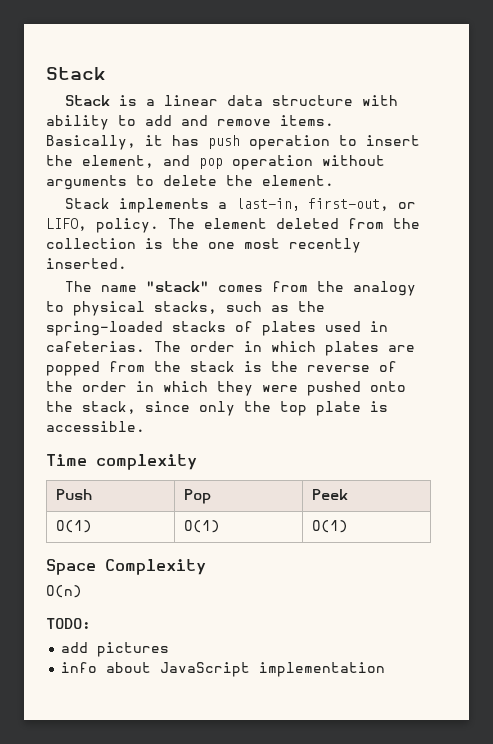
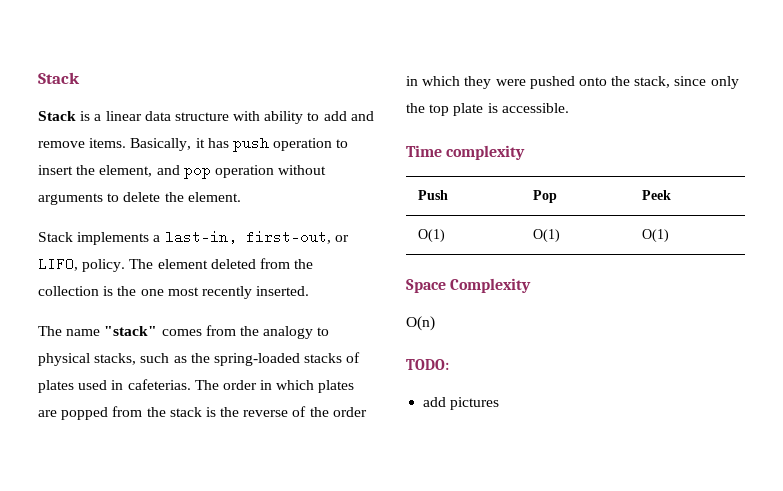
- info about JavaScript implementation

